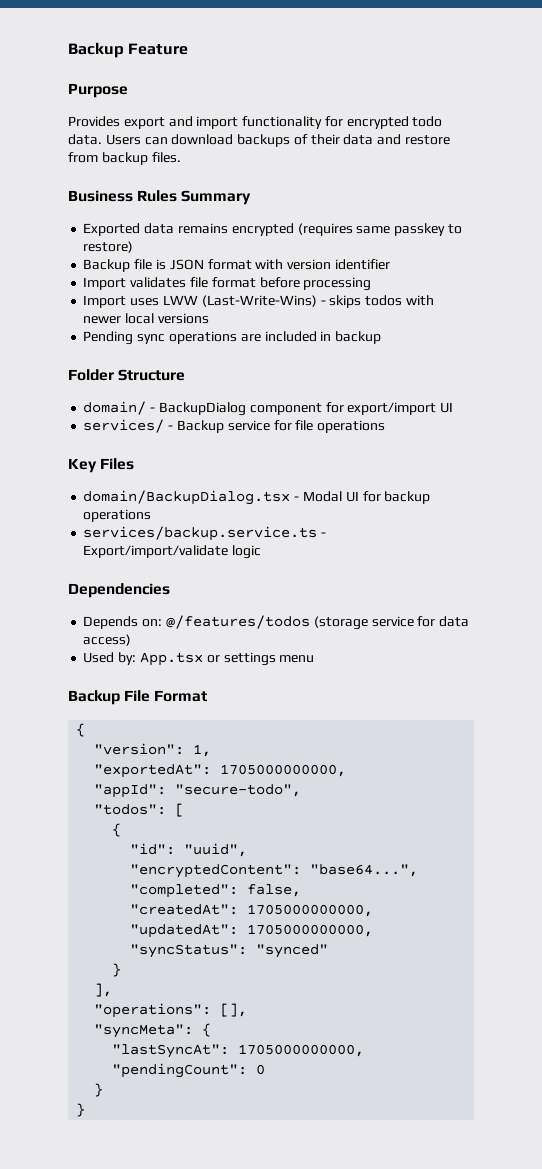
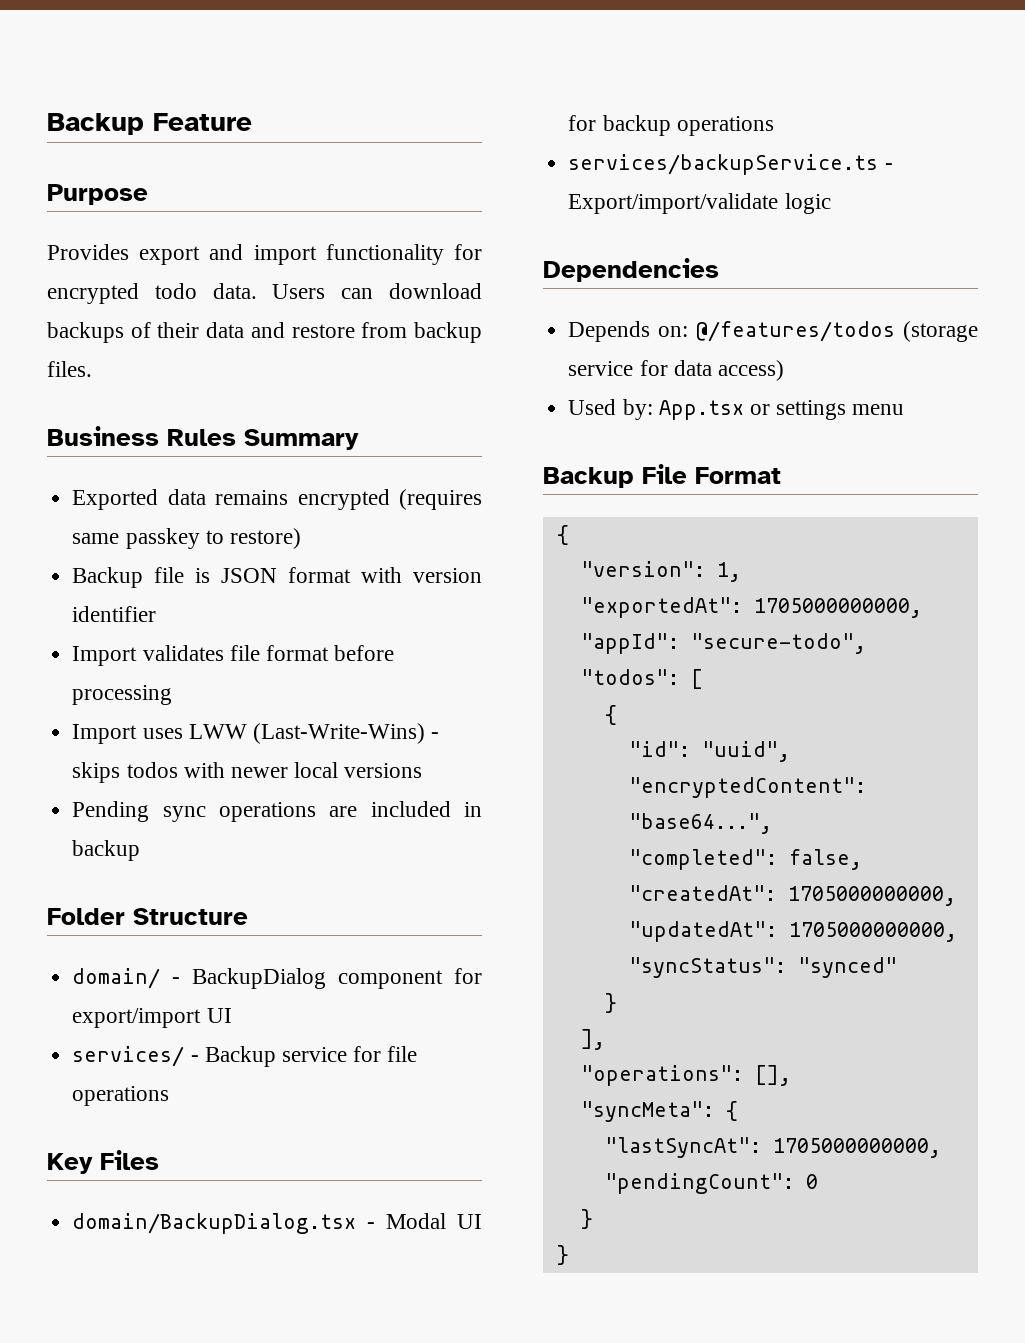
- services/backup.service.ts - Export/import/validate logic
+ services/backupService.ts - Export/import/validate logic

